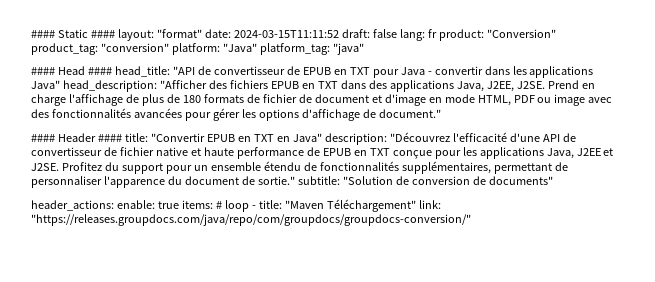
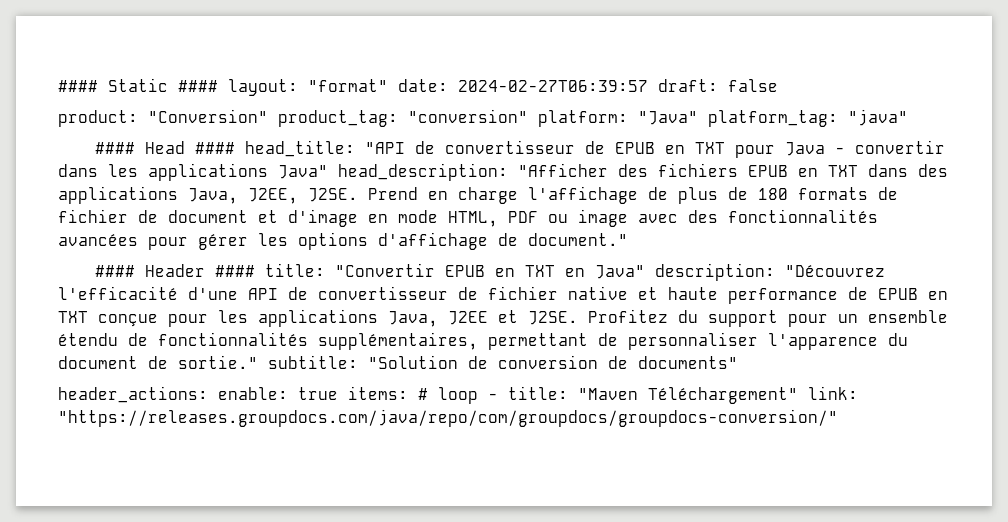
- #### Static #### layout: "format" date: 2024-03-15T11:11:52 draft: false lang: fr product: "Conversion" product_tag: "conversion" platform: "Java" platform_tag: "java"
+ #### Static #### layout: "format" date: 2024-02-27T06:39:57 draft: false
+ product: "Conversion" product_tag: "conversion" platform: "Java" platform_tag: "java"

